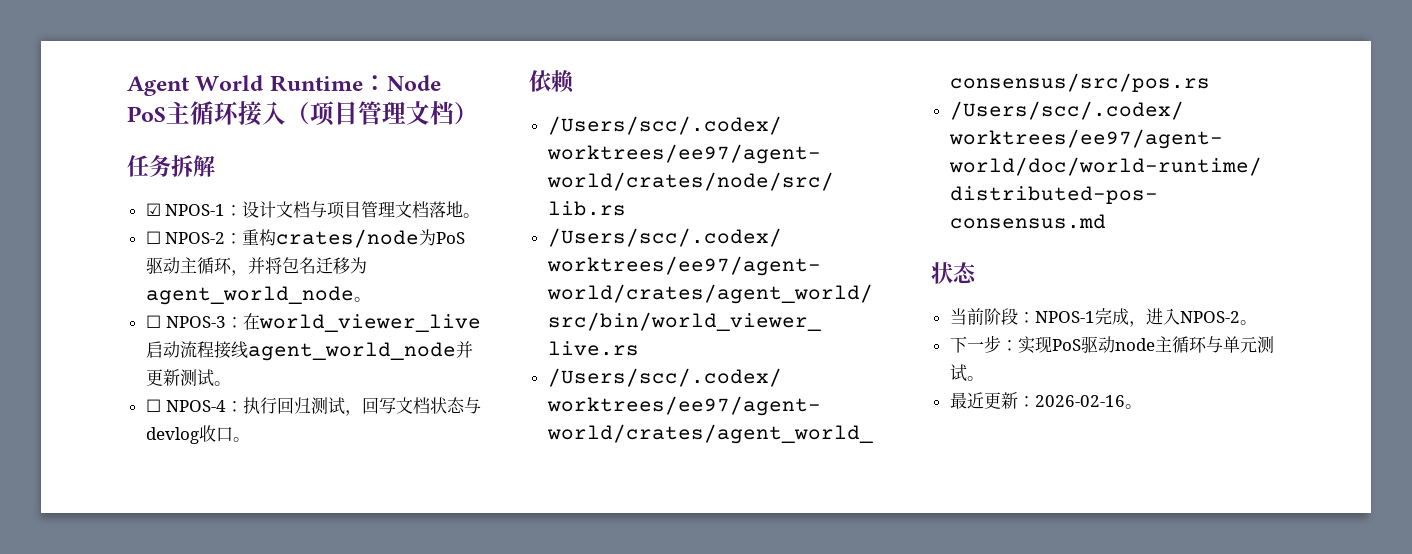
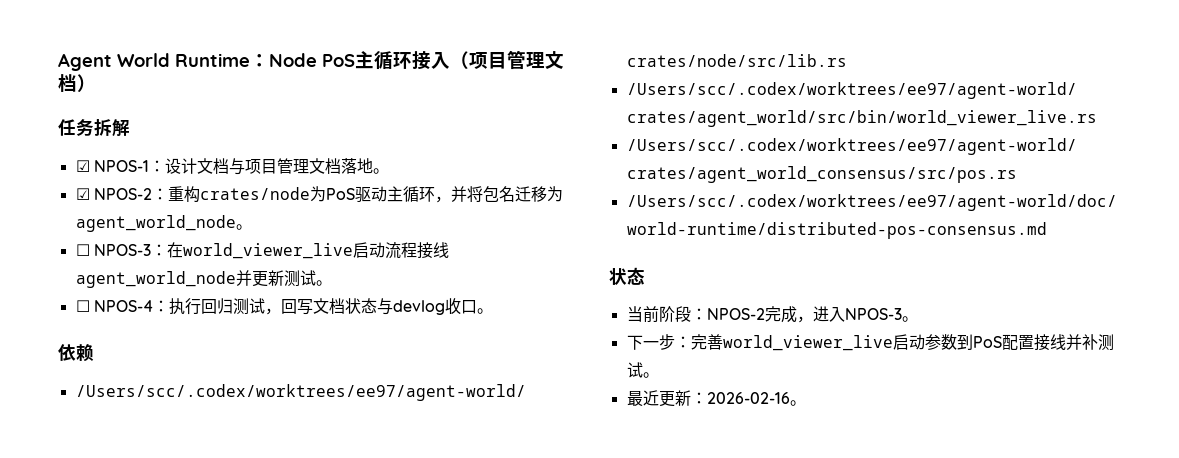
- ☐ NPOS-2：重构crates/node为PoS驱动主循环，并将包名迁移为agent_world_node。
+ ☑ NPOS-2：重构crates/node为PoS驱动主循环，并将包名迁移为agent_world_node。
- 当前阶段：NPOS-1完成，进入NPOS-2。
+ 当前阶段：NPOS-2完成，进入NPOS-3。
- 下一步：实现PoS驱动node主循环与单元测试。
+ 下一步：完善world_viewer_live启动参数到PoS配置接线并补测试。

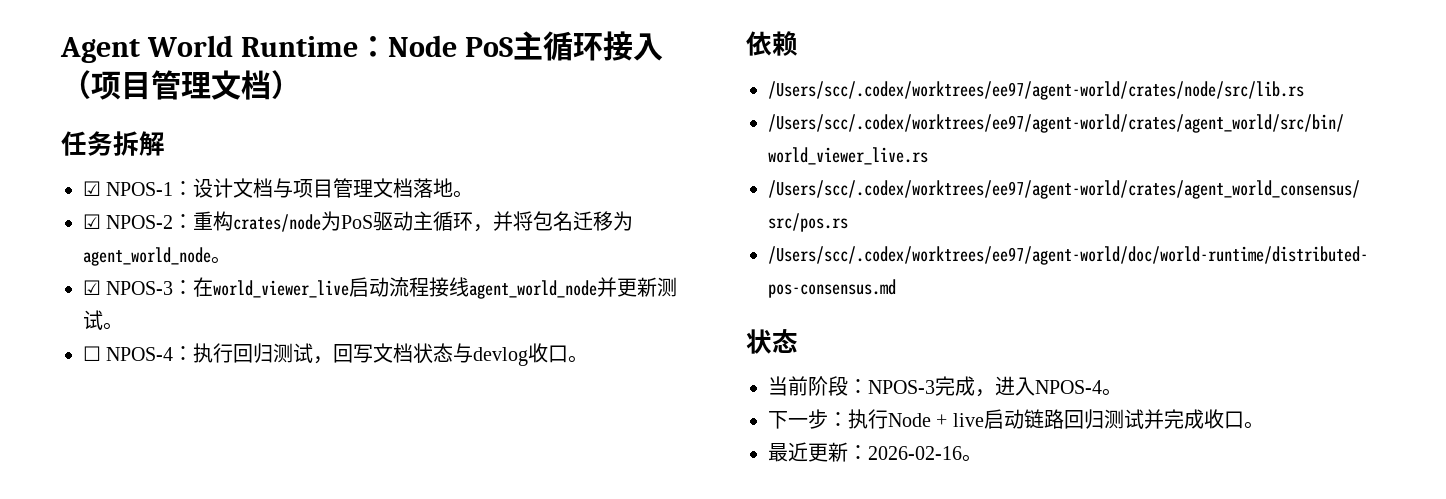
- ☐ NPOS-3：在world_viewer_live启动流程接线agent_world_node并更新测试。
+ ☑ NPOS-3：在world_viewer_live启动流程接线agent_world_node并更新测试。
- 当前阶段：NPOS-2完成，进入NPOS-3。
+ 当前阶段：NPOS-3完成，进入NPOS-4。
- 下一步：完善world_viewer_live启动参数到PoS配置接线并补测试。
+ 下一步：执行Node + live启动链路回归测试并完成收口。

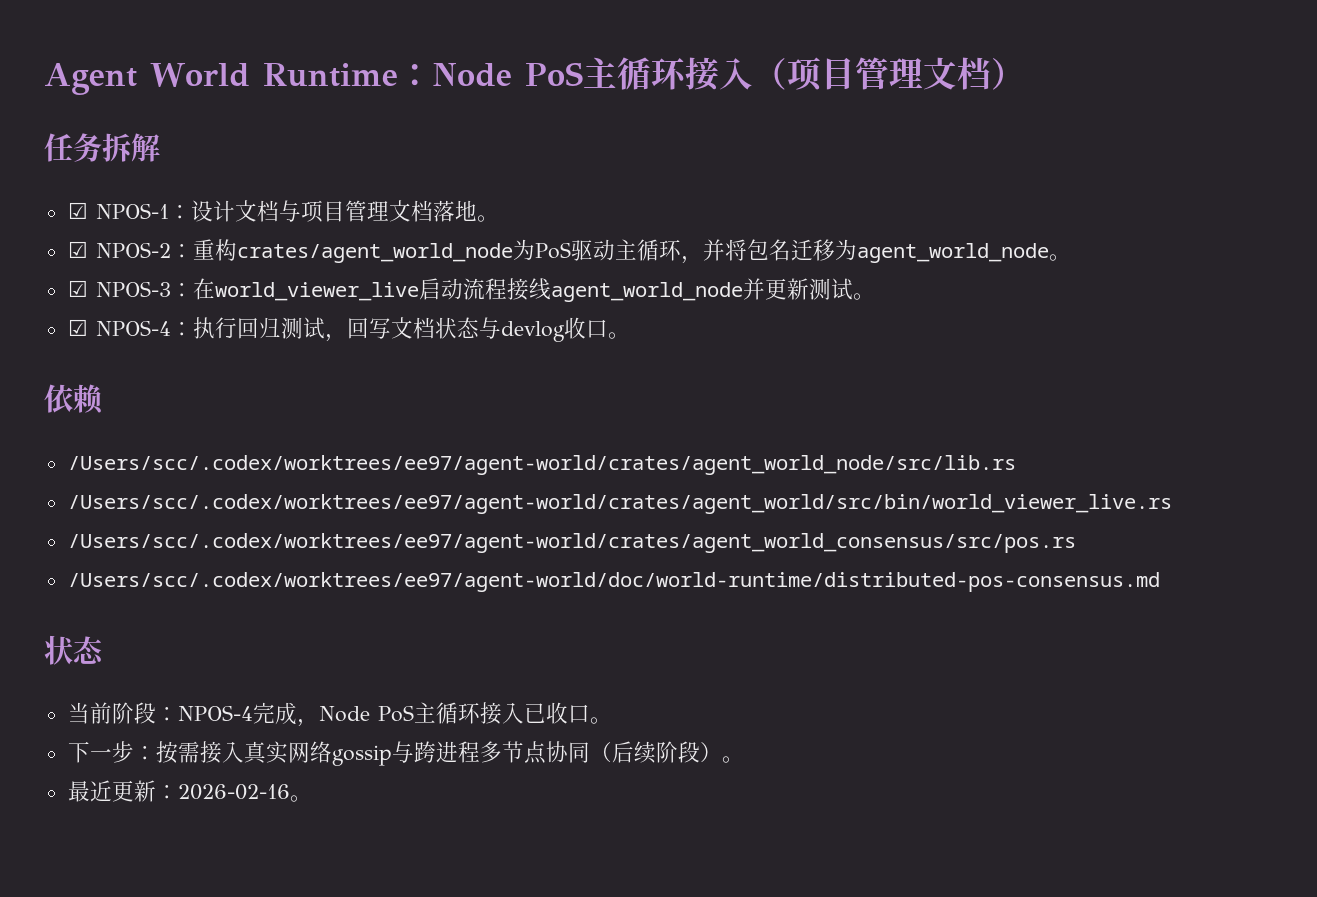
- ☑ NPOS-2：重构crates/node为PoS驱动主循环，并将包名迁移为agent_world_node。
+ ☑ NPOS-2：重构crates/agent_world_node为PoS驱动主循环，并将包名迁移为agent_world_node。
- ☐ NPOS-4：执行回归测试，回写文档状态与devlog收口。
+ ☑ NPOS-4：执行回归测试，回写文档状态与devlog收口。
- /Users/scc/.codex/worktrees/ee97/agent-world/crates/node/src/lib.rs
+ /Users/scc/.codex/worktrees/ee97/agent-world/crates/agent_world_node/src/lib.rs
- 当前阶段：NPOS-3完成，进入NPOS-4。
- 下一步：执行Node + live启动链路回归测试并完成收口。
+ 当前阶段：NPOS-4完成，Node PoS主循环接入已收口。
+ 下一步：按需接入真实网络gossip与跨进程多节点协同（后续阶段）。

